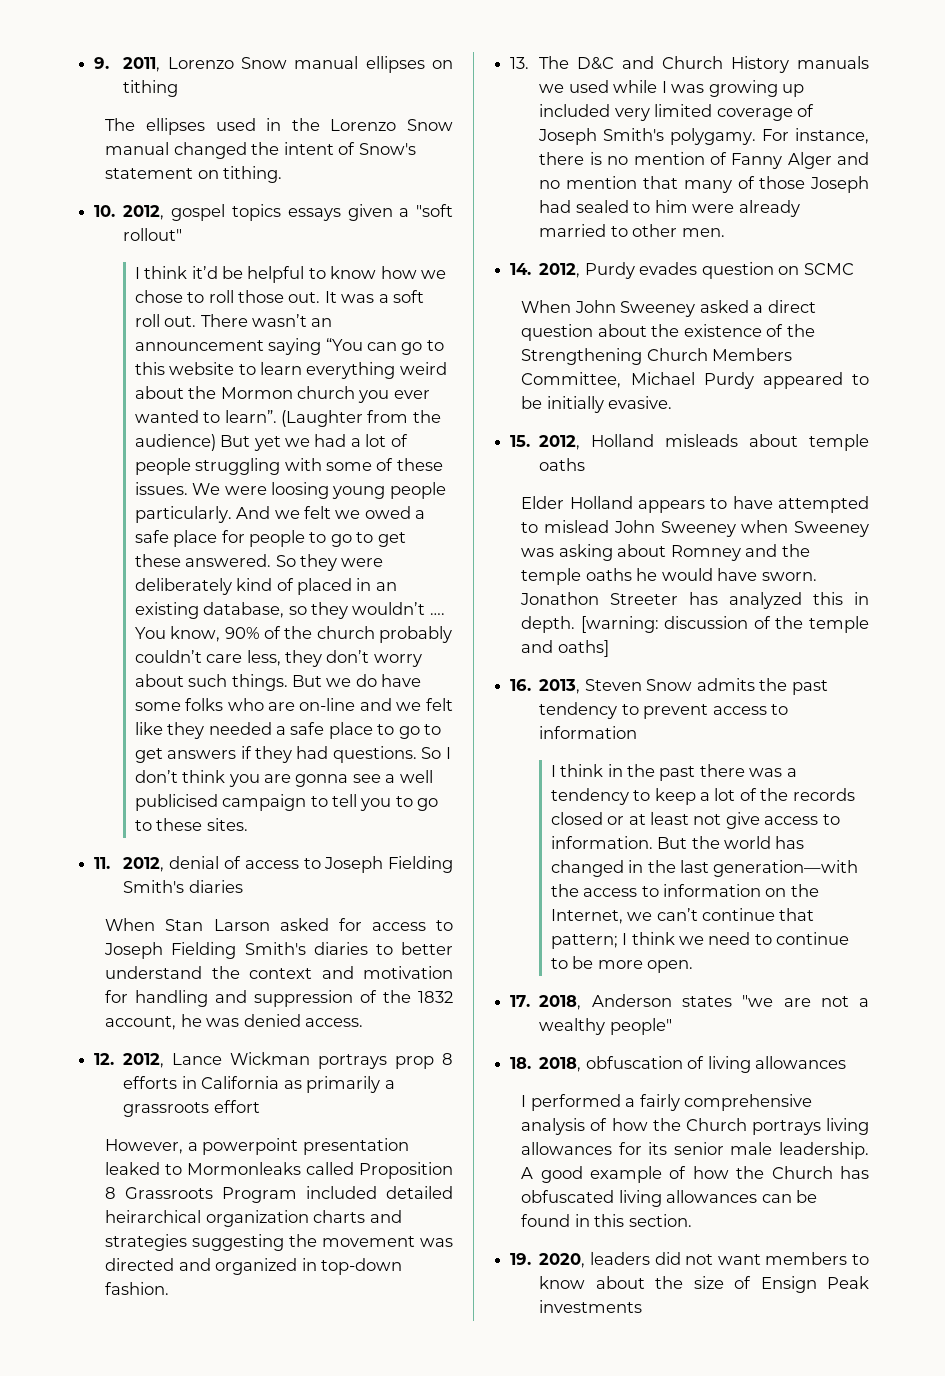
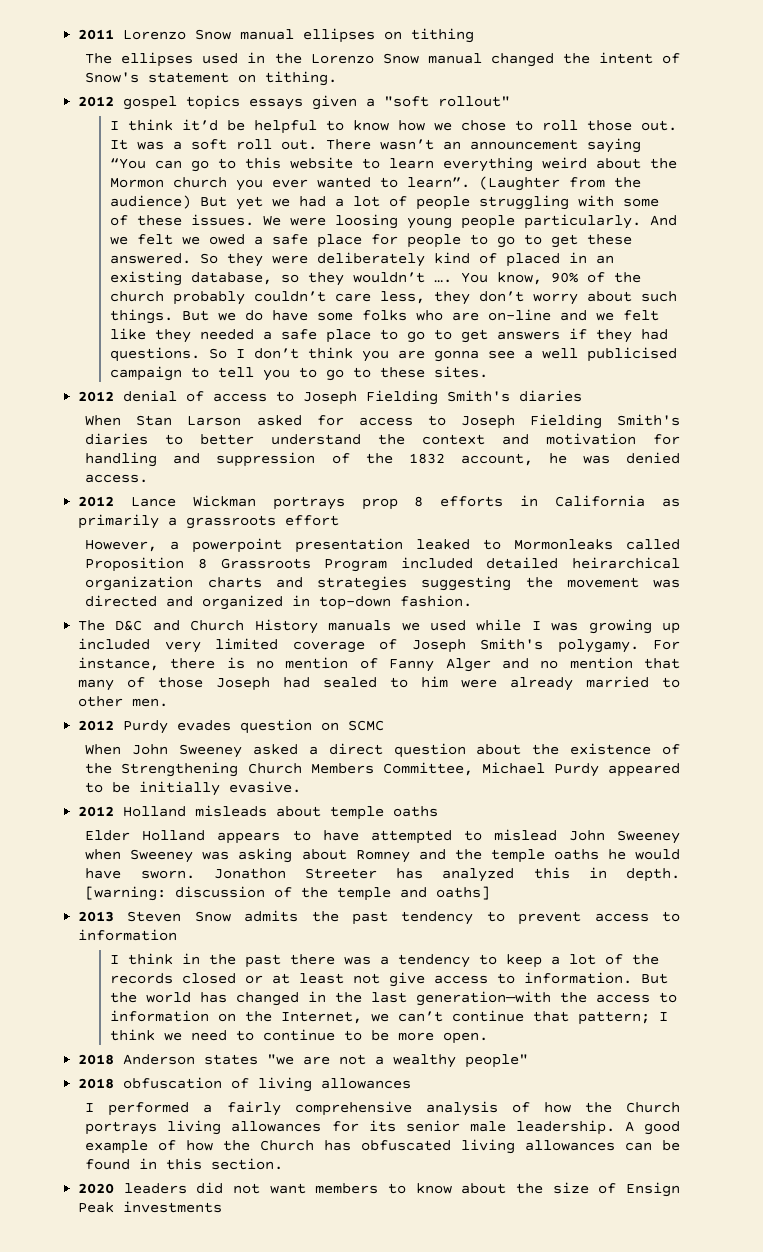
- 9. 2011, Lorenzo Snow manual ellipses on tithing
+ 2011 Lorenzo Snow manual ellipses on tithing
- 10. 2012, gospel topics essays given a "soft rollout"
+ 2012 gospel topics essays given a "soft rollout"
- 11. 2012, denial of access to Joseph Fielding Smith's diaries
+ 2012 denial of access to Joseph Fielding Smith's diaries
- 12. 2012, Lance Wickman portrays prop 8 efforts in California as primarily a grassroots effort
+ 2012 Lance Wickman portrays prop 8 efforts in California as primarily a grassroots effort
- 13. The D&C and Church History manuals we used while I was growing up included very limited coverage of Joseph Smith's polygamy.
+ The D&C and Church History manuals we used while I was growing up included very limited coverage of Joseph Smith's polygamy.
- 14. 2012, Purdy evades question on SCMC
+ 2012 Purdy evades question on SCMC
- 15. 2012, Holland misleads about temple oaths
+ 2012 Holland misleads about temple oaths
- 16. 2013, Steven Snow admits the past tendency to prevent access to information
+ 2013 Steven Snow admits the past tendency to prevent access to information
- 17. 2018, Anderson states "we are not a wealthy people"
+ 2018 Anderson states "we are not a wealthy people"
- 18. 2018, obfuscation of living allowances
+ 2018 obfuscation of living allowances
- 19. 2020, leaders did not want members to know about the size of Ensign Peak investments
+ 2020 leaders did not want members to know about the size of Ensign Peak investments

